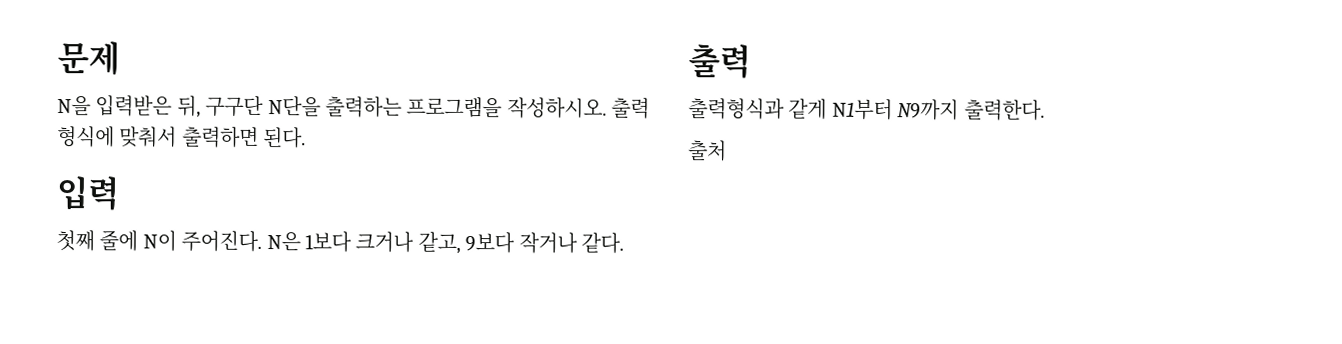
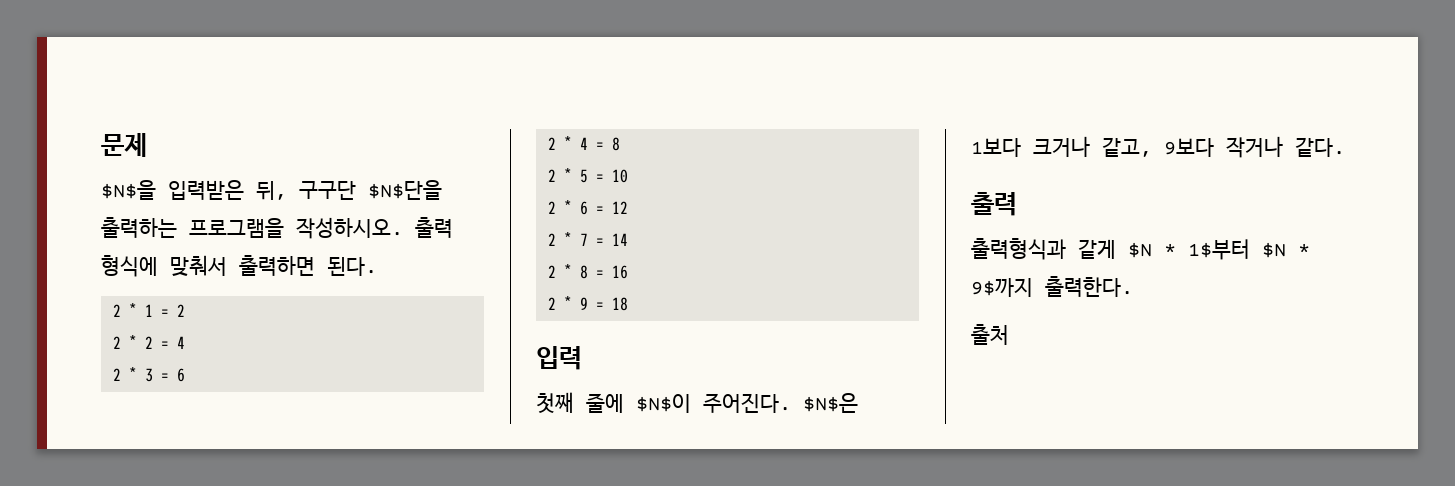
- N을 입력받은 뒤, 구구단 N단을 출력하는 프로그램을 작성하시오.
+ $N$을 입력받은 뒤, 구구단 $N$단을 출력하는 프로그램을 작성하시오.
+ 2 * 1 = 2
+ 2 * 2 = 4
+ 2 * 3 = 6
+ 2 * 4 = 8
+ 2 * 5 = 10
+ 2 * 6 = 12
+ 2 * 7 = 14
+ 2 * 8 = 16
+ 2 * 9 = 18
- 첫째 줄에 N이 주어진다. N은 1보다 크거나 같고, 9보다 작거나 같다.
+ 첫째 줄에 $N$이 주어진다. $N$은 1보다 크거나 같고, 9보다 작거나 같다.
- 출력형식과 같게 N1부터 N9까지 출력한다.
+ 출력형식과 같게 $N * 1$부터 $N * 9$까지 출력한다.

